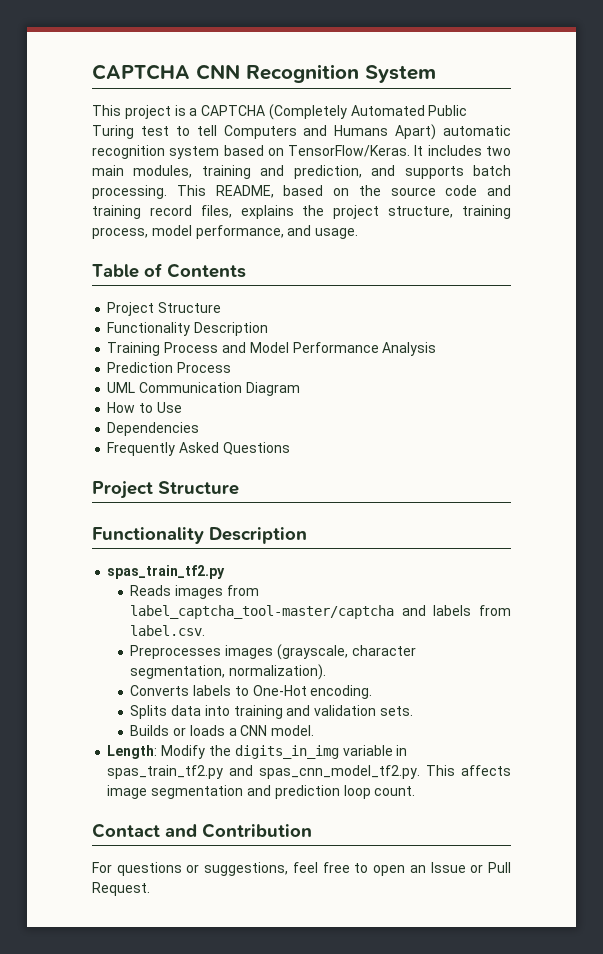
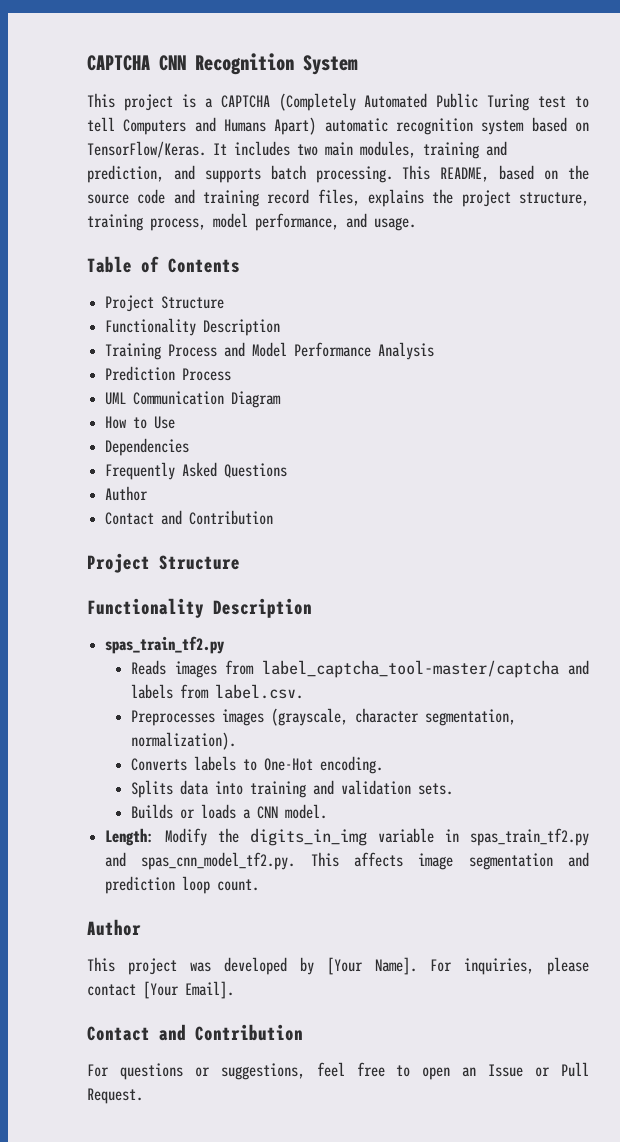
  Frequently Asked Questions
+ Author
+ Contact and Contribution
  Length: Modify the digits_in_img variable in spas_train_tf2.py and spas_cnn_model_tf2.py. This affects image segmentation and prediction loop count.
+ Author
+ This project was developed by [Your Name]. For inquiries, please contact [Your Email].

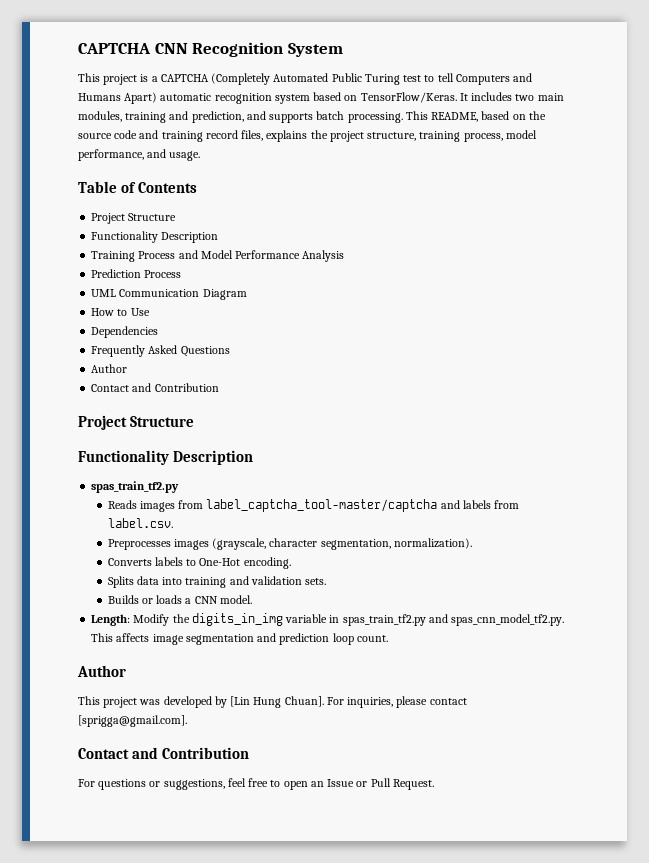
- This project was developed by [Your Name].
+ This project was developed by [Lin Hung Chuan].
- For inquiries, please contact [Your Email].
+ For inquiries, please contact [sprigga@gmail.com].

